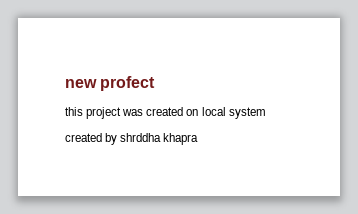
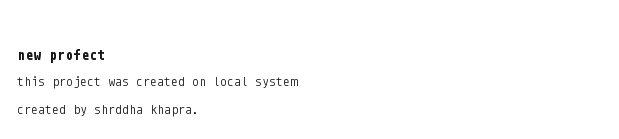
- created by shrddha khapra
+ created by shrddha khapra.

